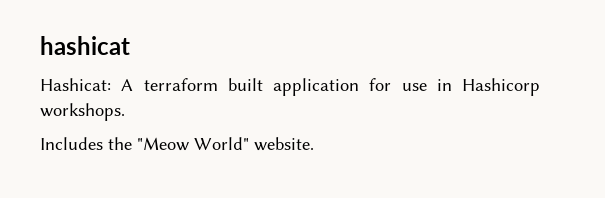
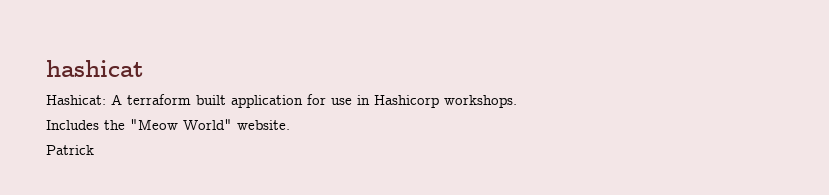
+ Patrick

